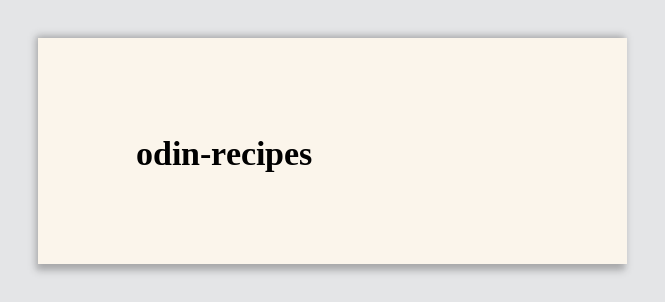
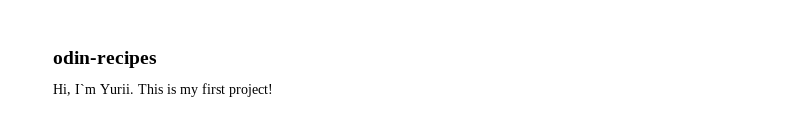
+ Hi, I`m Yurii. This is my first project!

